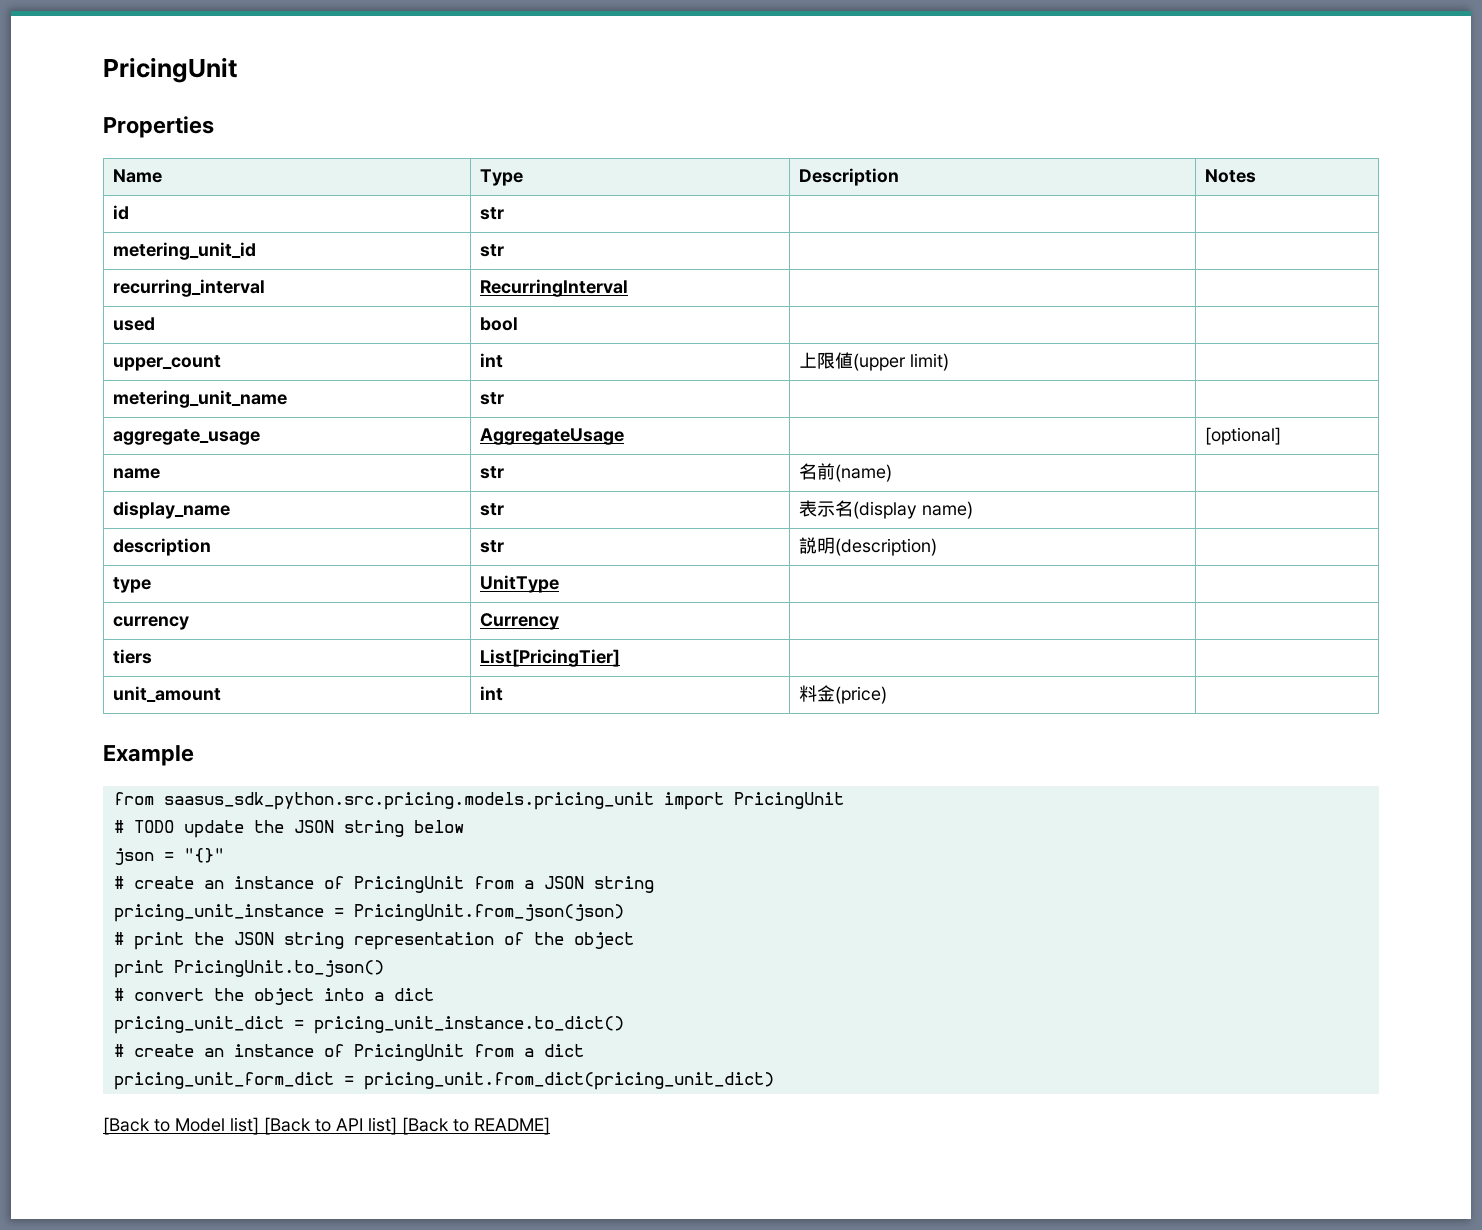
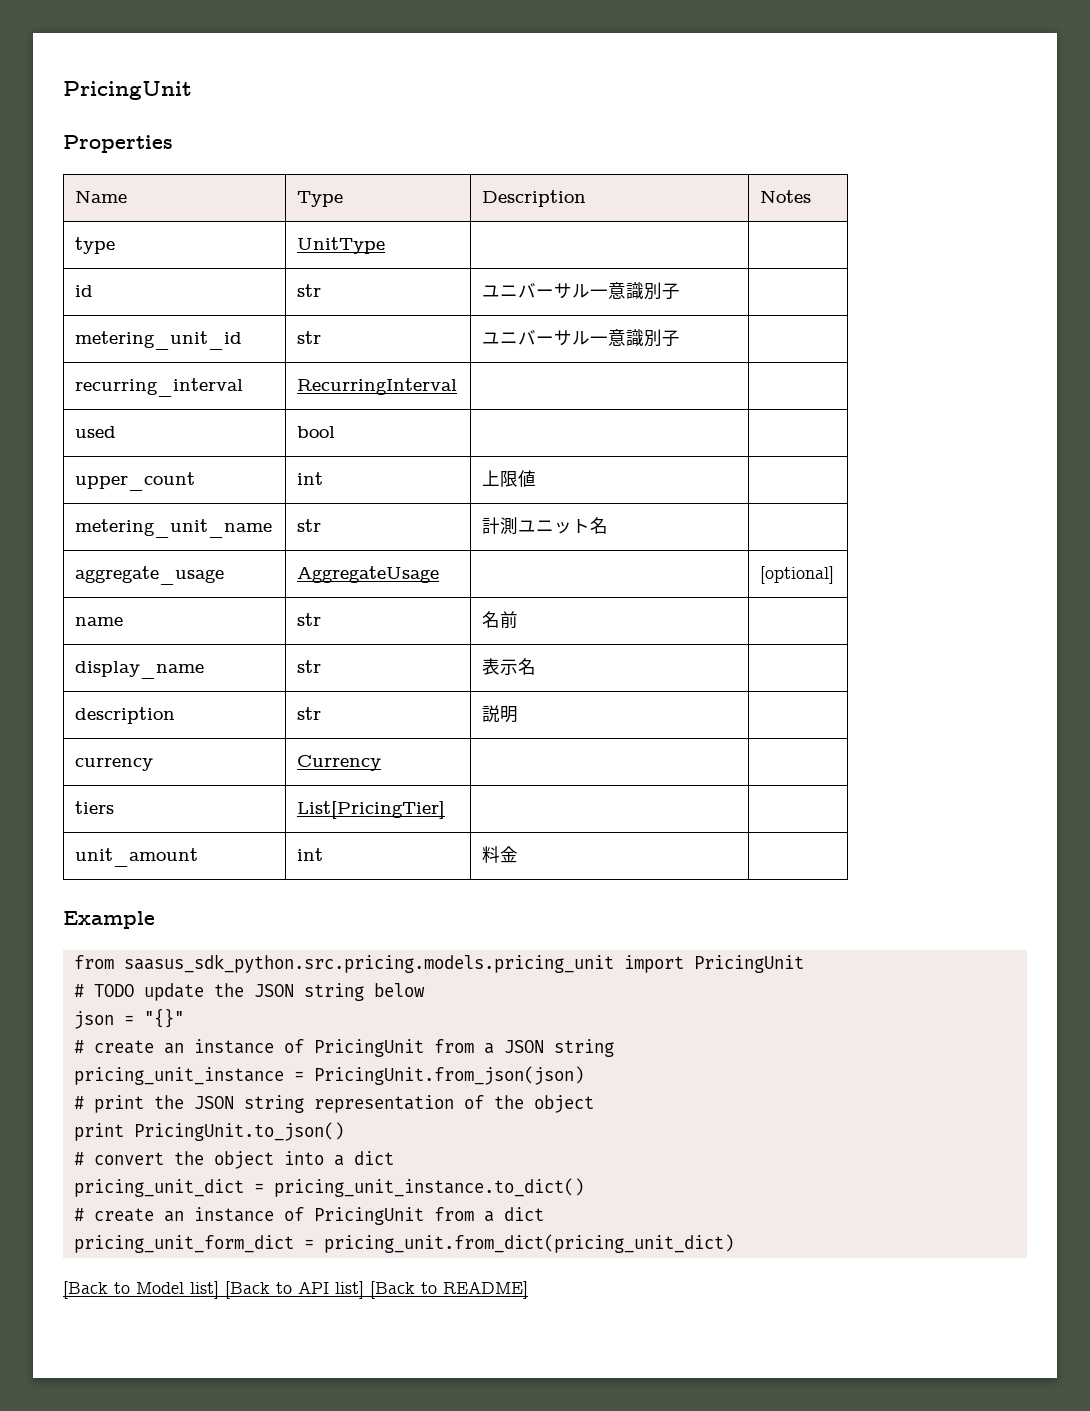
+ type | UnitType | |
- id | str | |
- metering_unit_id | str | |
+ id | str | ユニバーサル一意識別子 |
+ metering_unit_id | str | ユニバーサル一意識別子 |
- upper_count | int | 上限値(upper limit) |
+ upper_count | int | 上限値 |
- metering_unit_name | str | |
+ metering_unit_name | str | 計測ユニット名 |
- name | str | 名前(name) |
+ name | str | 名前 |
- display_name | str | 表示名(display name) |
+ display_name | str | 表示名 |
- description | str | 説明(description) |
- type | UnitType | |
+ description | str | 説明 |
- unit_amount | int | 料金(price) |
+ unit_amount | int | 料金 |

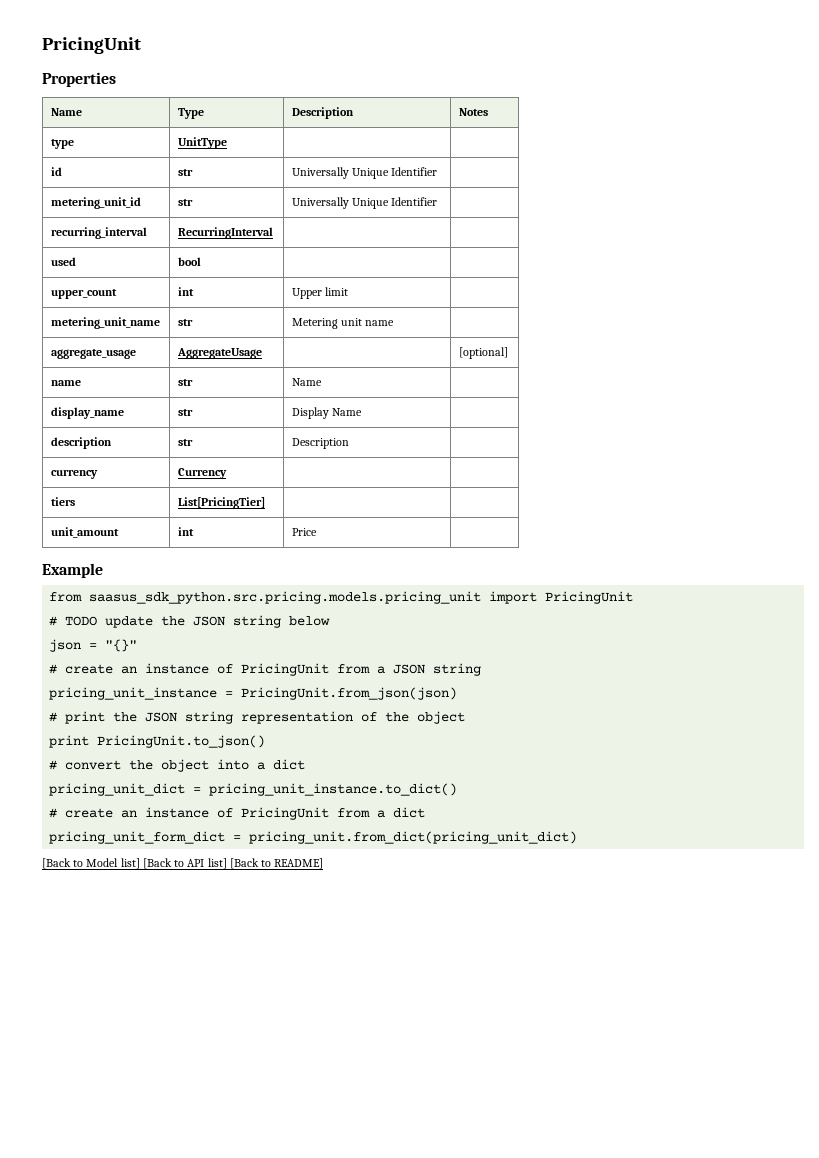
- id | str | ユニバーサル一意識別子 |
- metering_unit_id | str | ユニバーサル一意識別子 |
+ id | str | Universally Unique Identifier |
+ metering_unit_id | str | Universally Unique Identifier |
- upper_count | int | 上限値 |
+ upper_count | int | Upper limit |
- metering_unit_name | str | 計測ユニット名 |
+ metering_unit_name | str | Metering unit name |
- name | str | 名前 |
+ name | str | Name |
- display_name | str | 表示名 |
+ display_name | str | Display Name |
- description | str | 説明 |
+ description | str | Description |
- unit_amount | int | 料金 |
+ unit_amount | int | Price |

